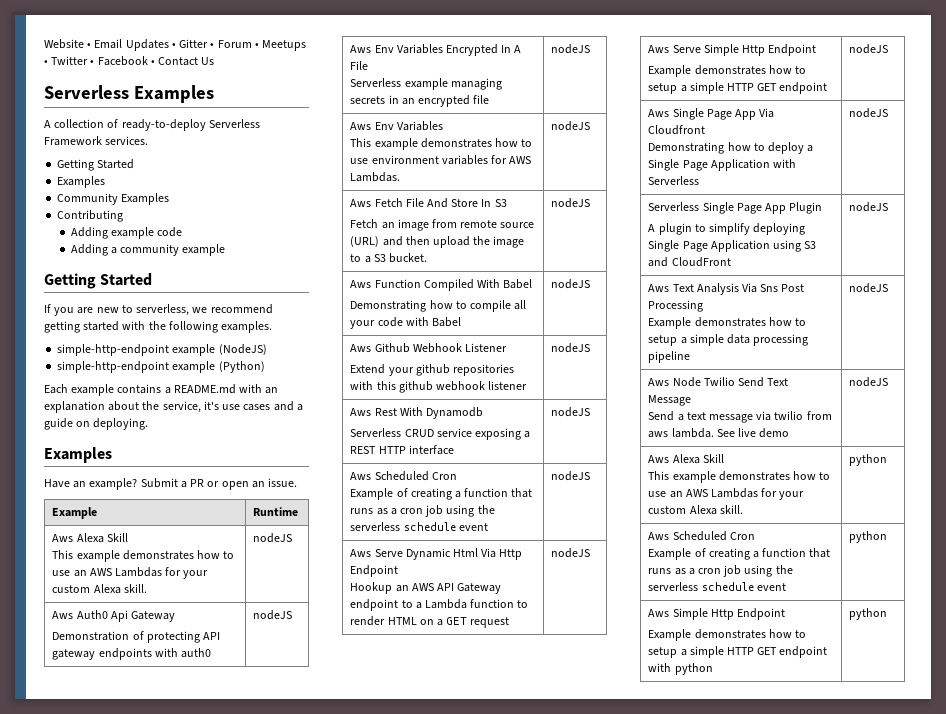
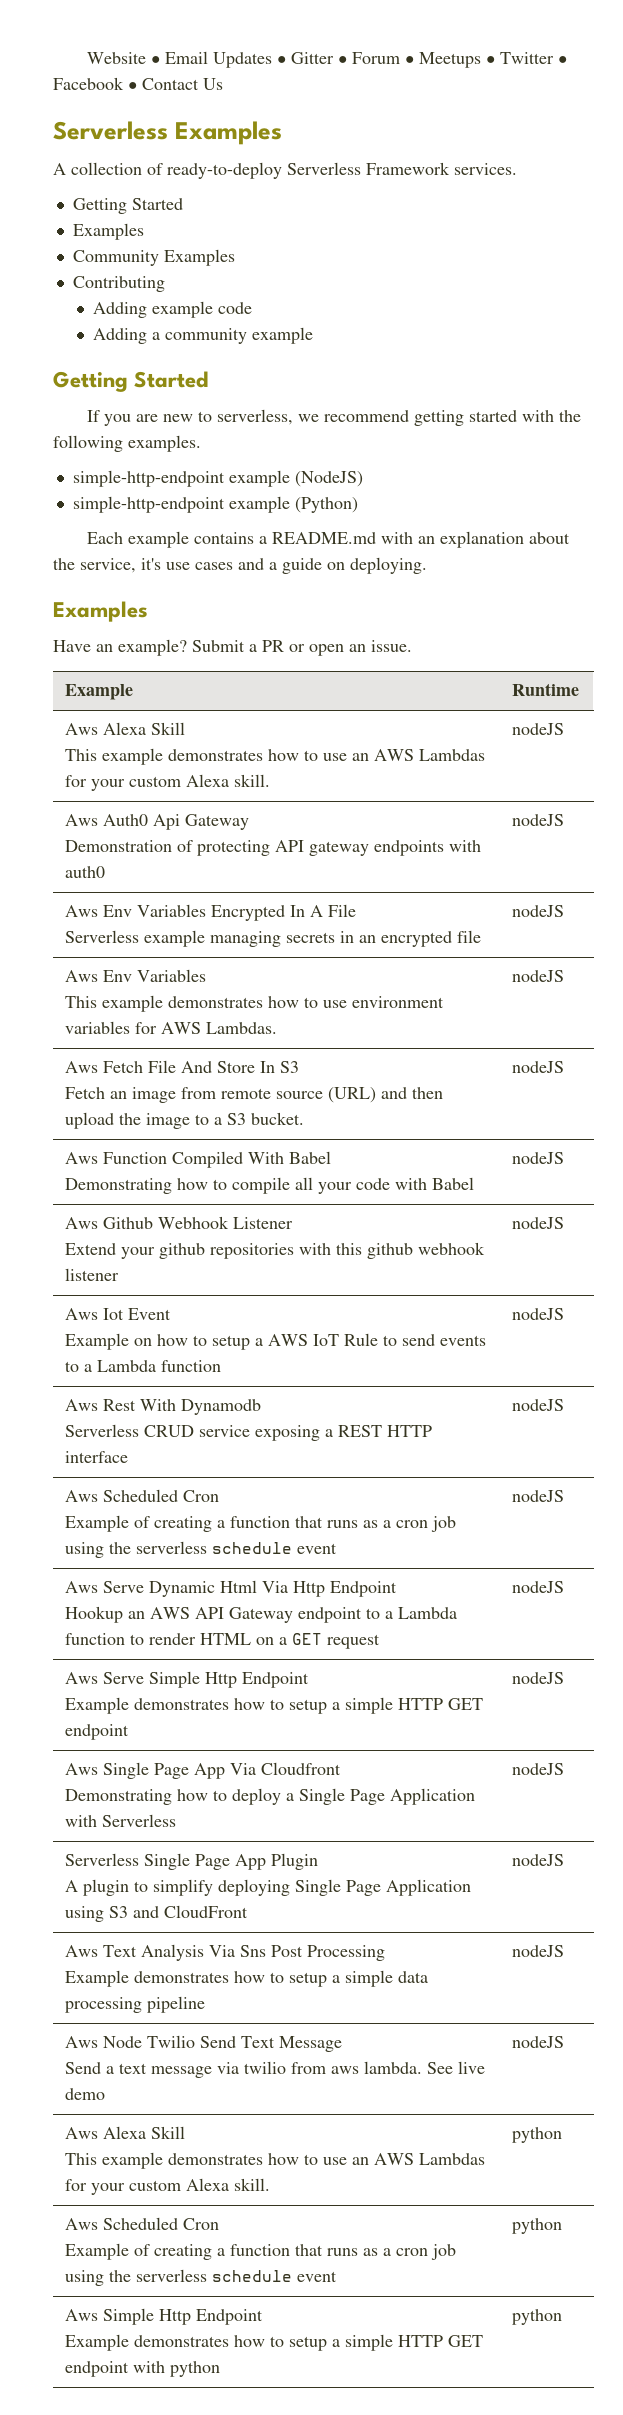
+ Aws Iot Event
+ Example on how to setup a AWS IoT Rule to send events to a Lambda function | nodeJS

